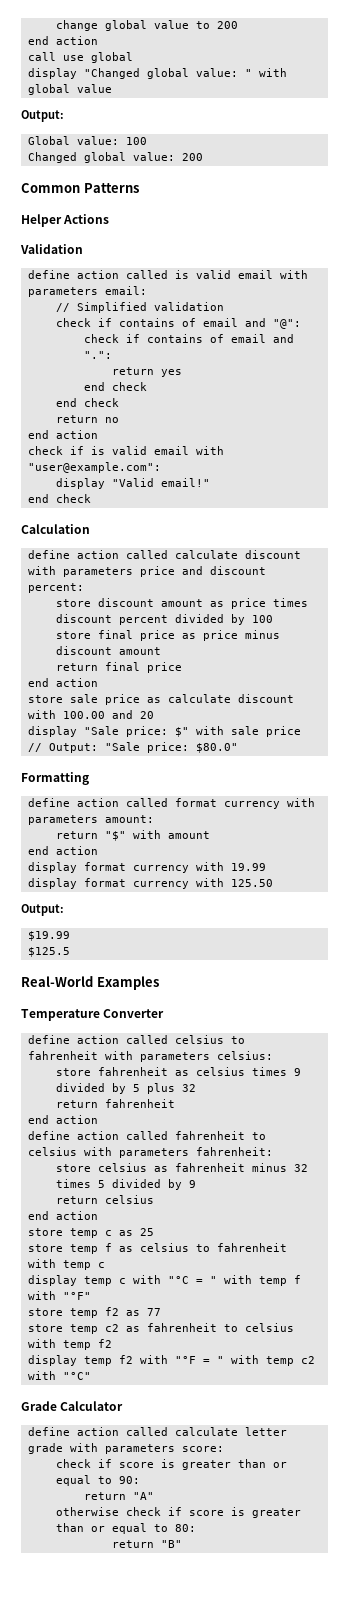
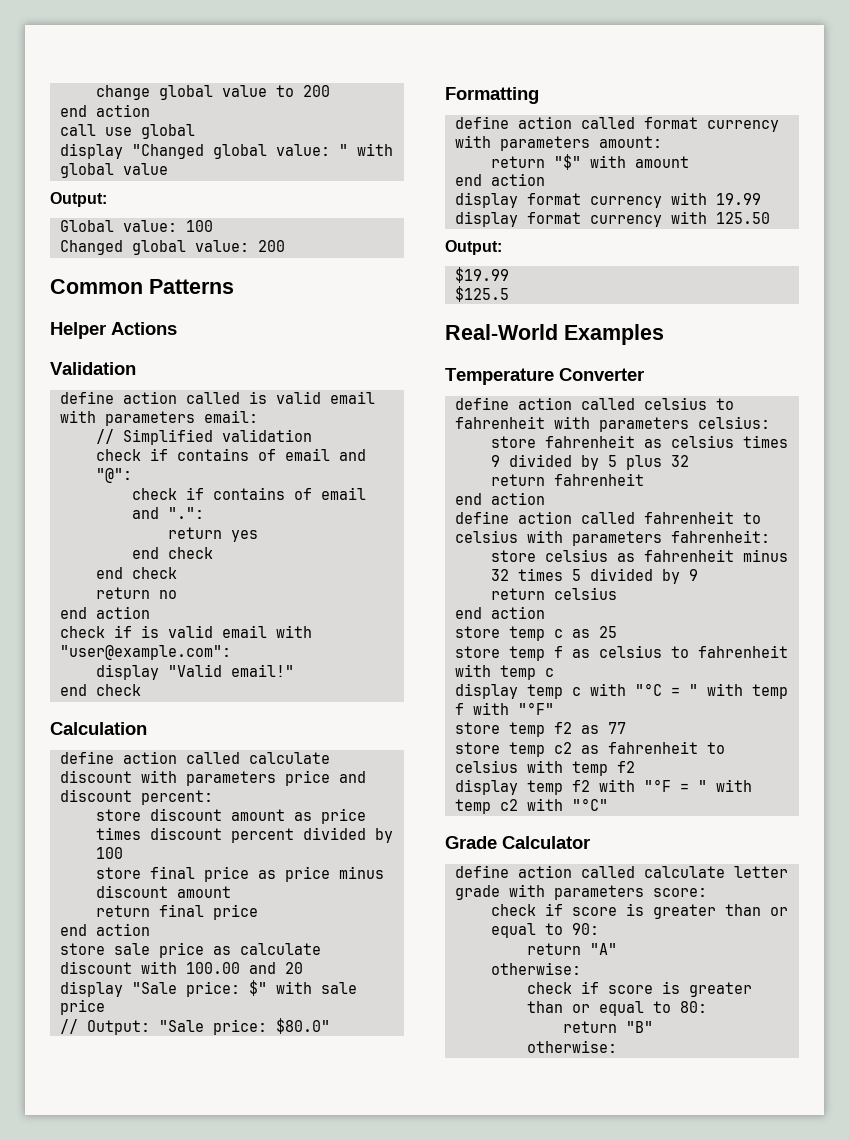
  return "A"
- otherwise check if score is greater than or equal to 80:
+ otherwise:
+ check if score is greater than or equal to 80:
  return "B"
+ otherwise:

